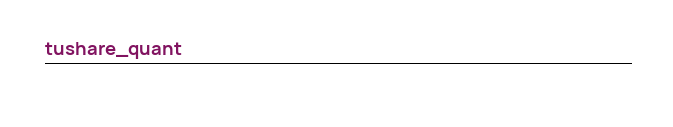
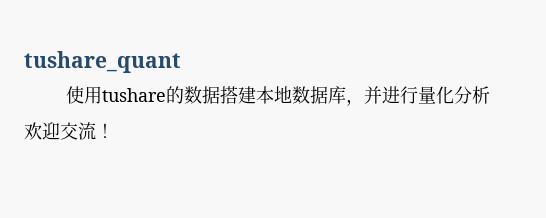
+ 使用tushare的数据搭建本地数据库，并进行量化分析
+ 欢迎交流！

